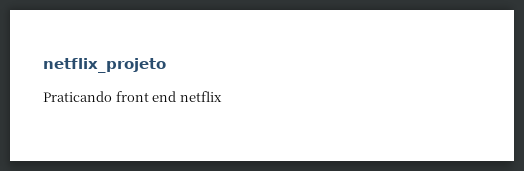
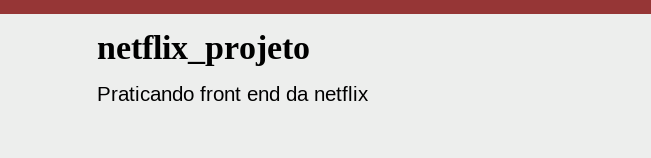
- Praticando front end netflix
+ Praticando front end da netflix

